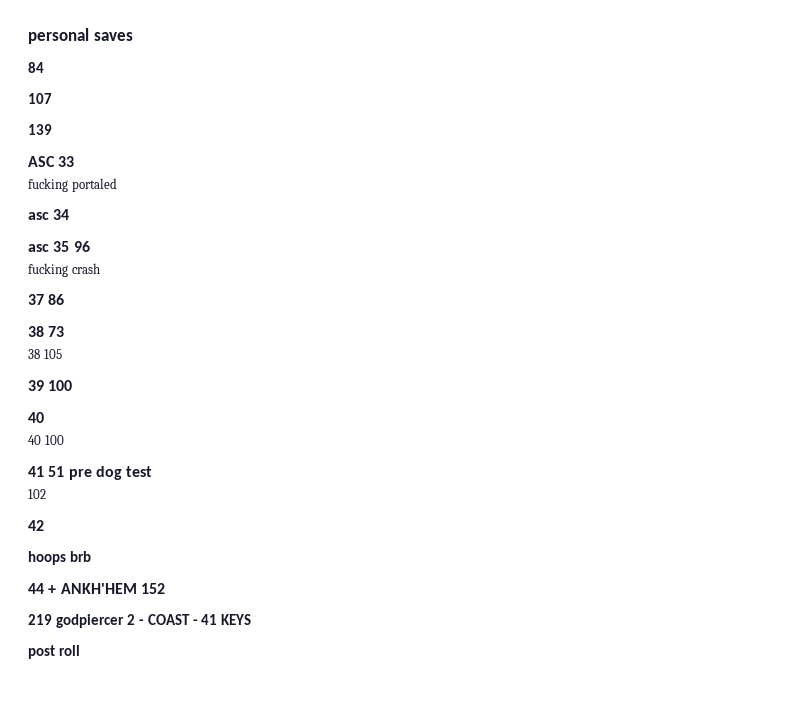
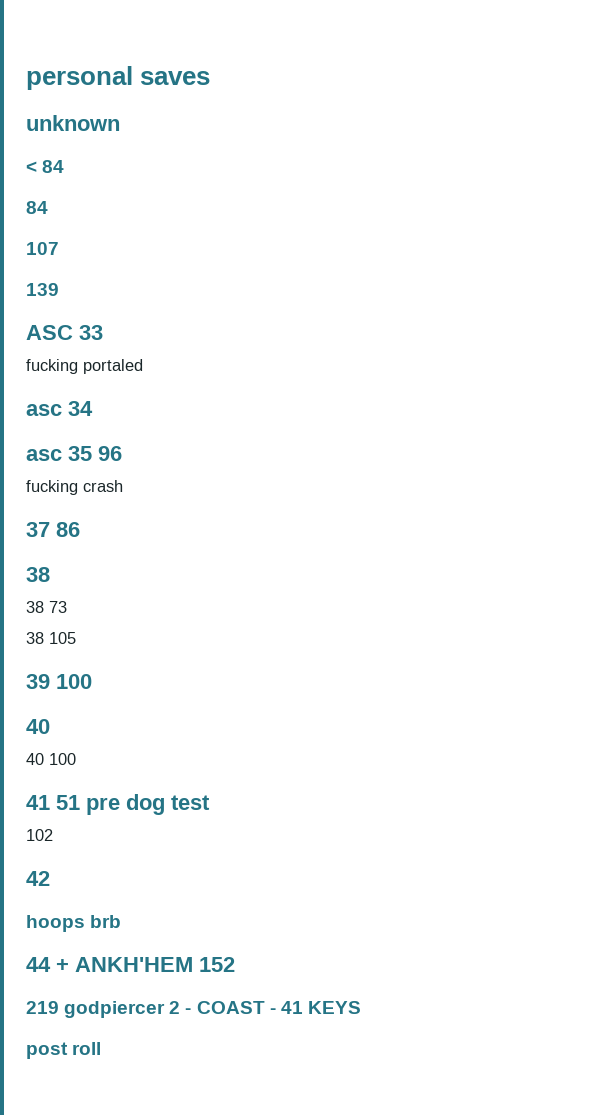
+ unknown
+ < 84
  37 86
+ 38

